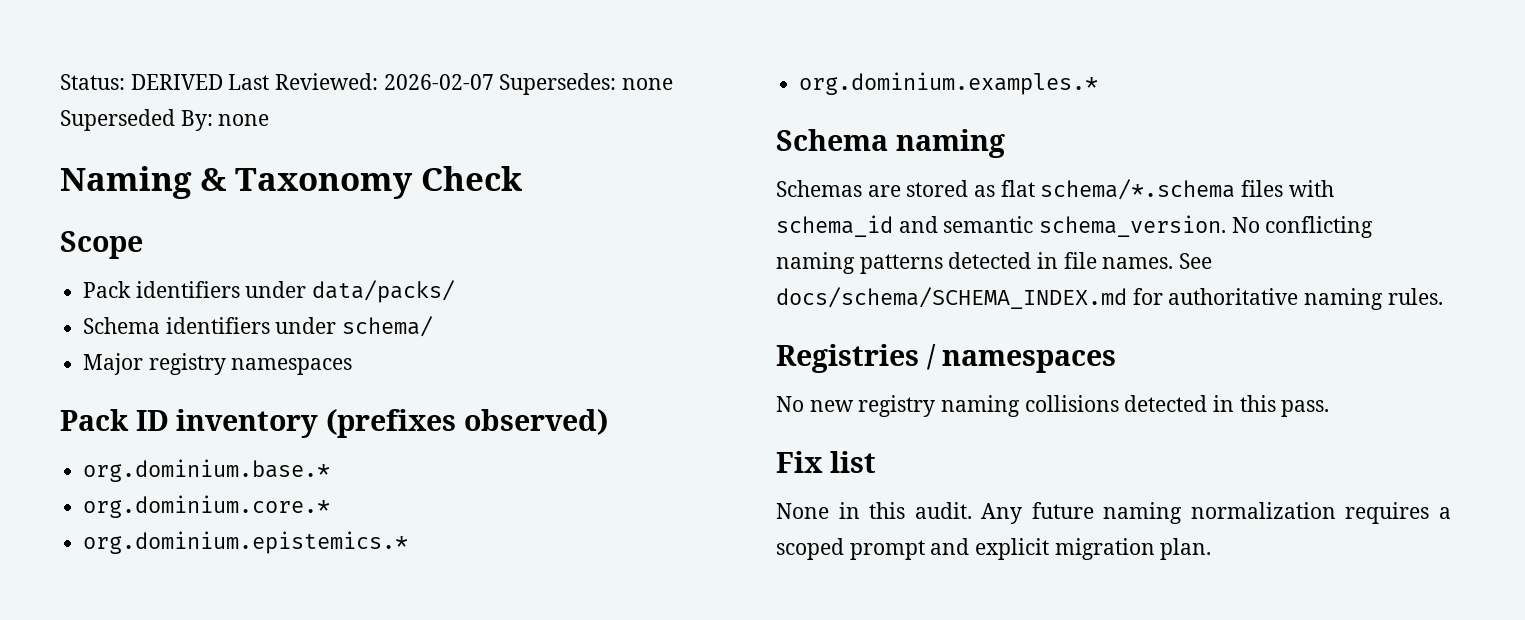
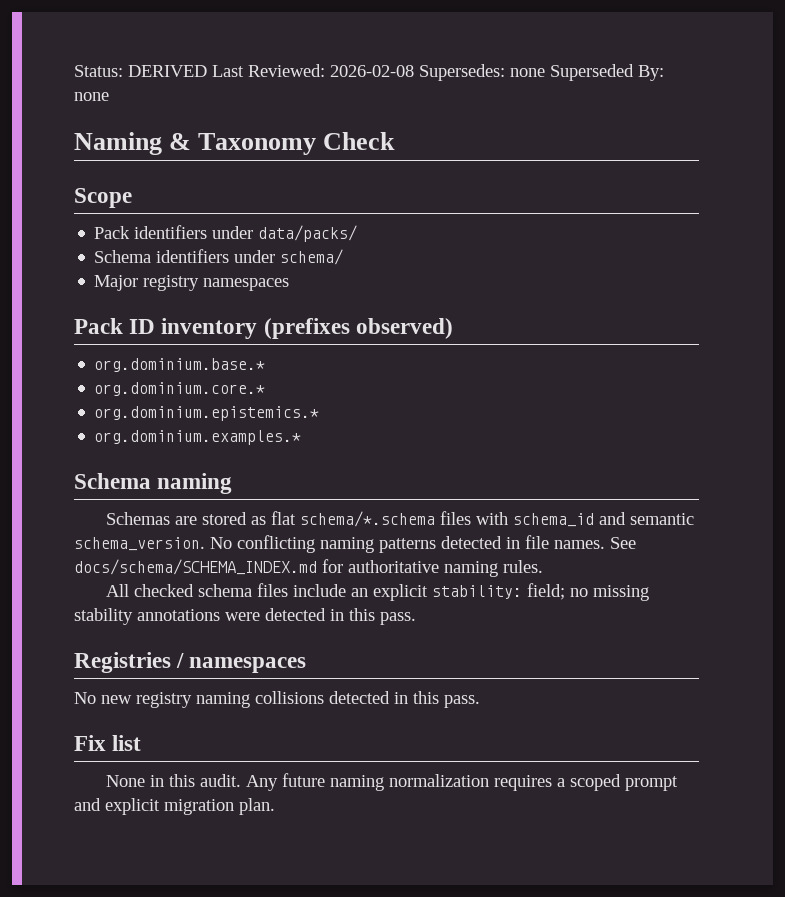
- Status: DERIVED Last Reviewed: 2026-02-07 Supersedes: none Superseded By: none
+ Status: DERIVED Last Reviewed: 2026-02-08 Supersedes: none Superseded By: none
+ All checked schema files include an explicit stability: field; no missing stability annotations were detected in this pass.

